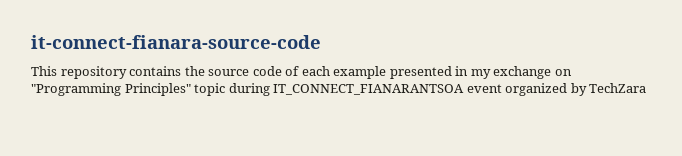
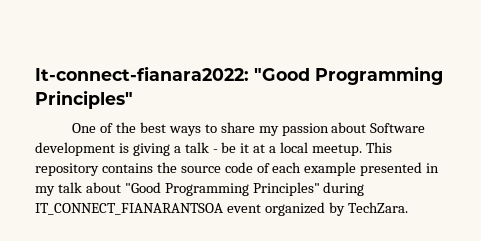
- it-connect-fianara-source-code
- This repository contains the source code of each example presented in my exchange on "Programming Principles" topic during IT_CONNECT_FIANARANTSOA event organized by TechZara
+ It-connect-fianara2022: "Good Programming Principles"
+ One of the best ways to share my passion about Software development is giving a talk - be it at a local meetup. This repository contains the source code of each example presented in my talk about "Good Programming Principles" during IT_CONNECT_FIANARANTSOA event organized by TechZara.

